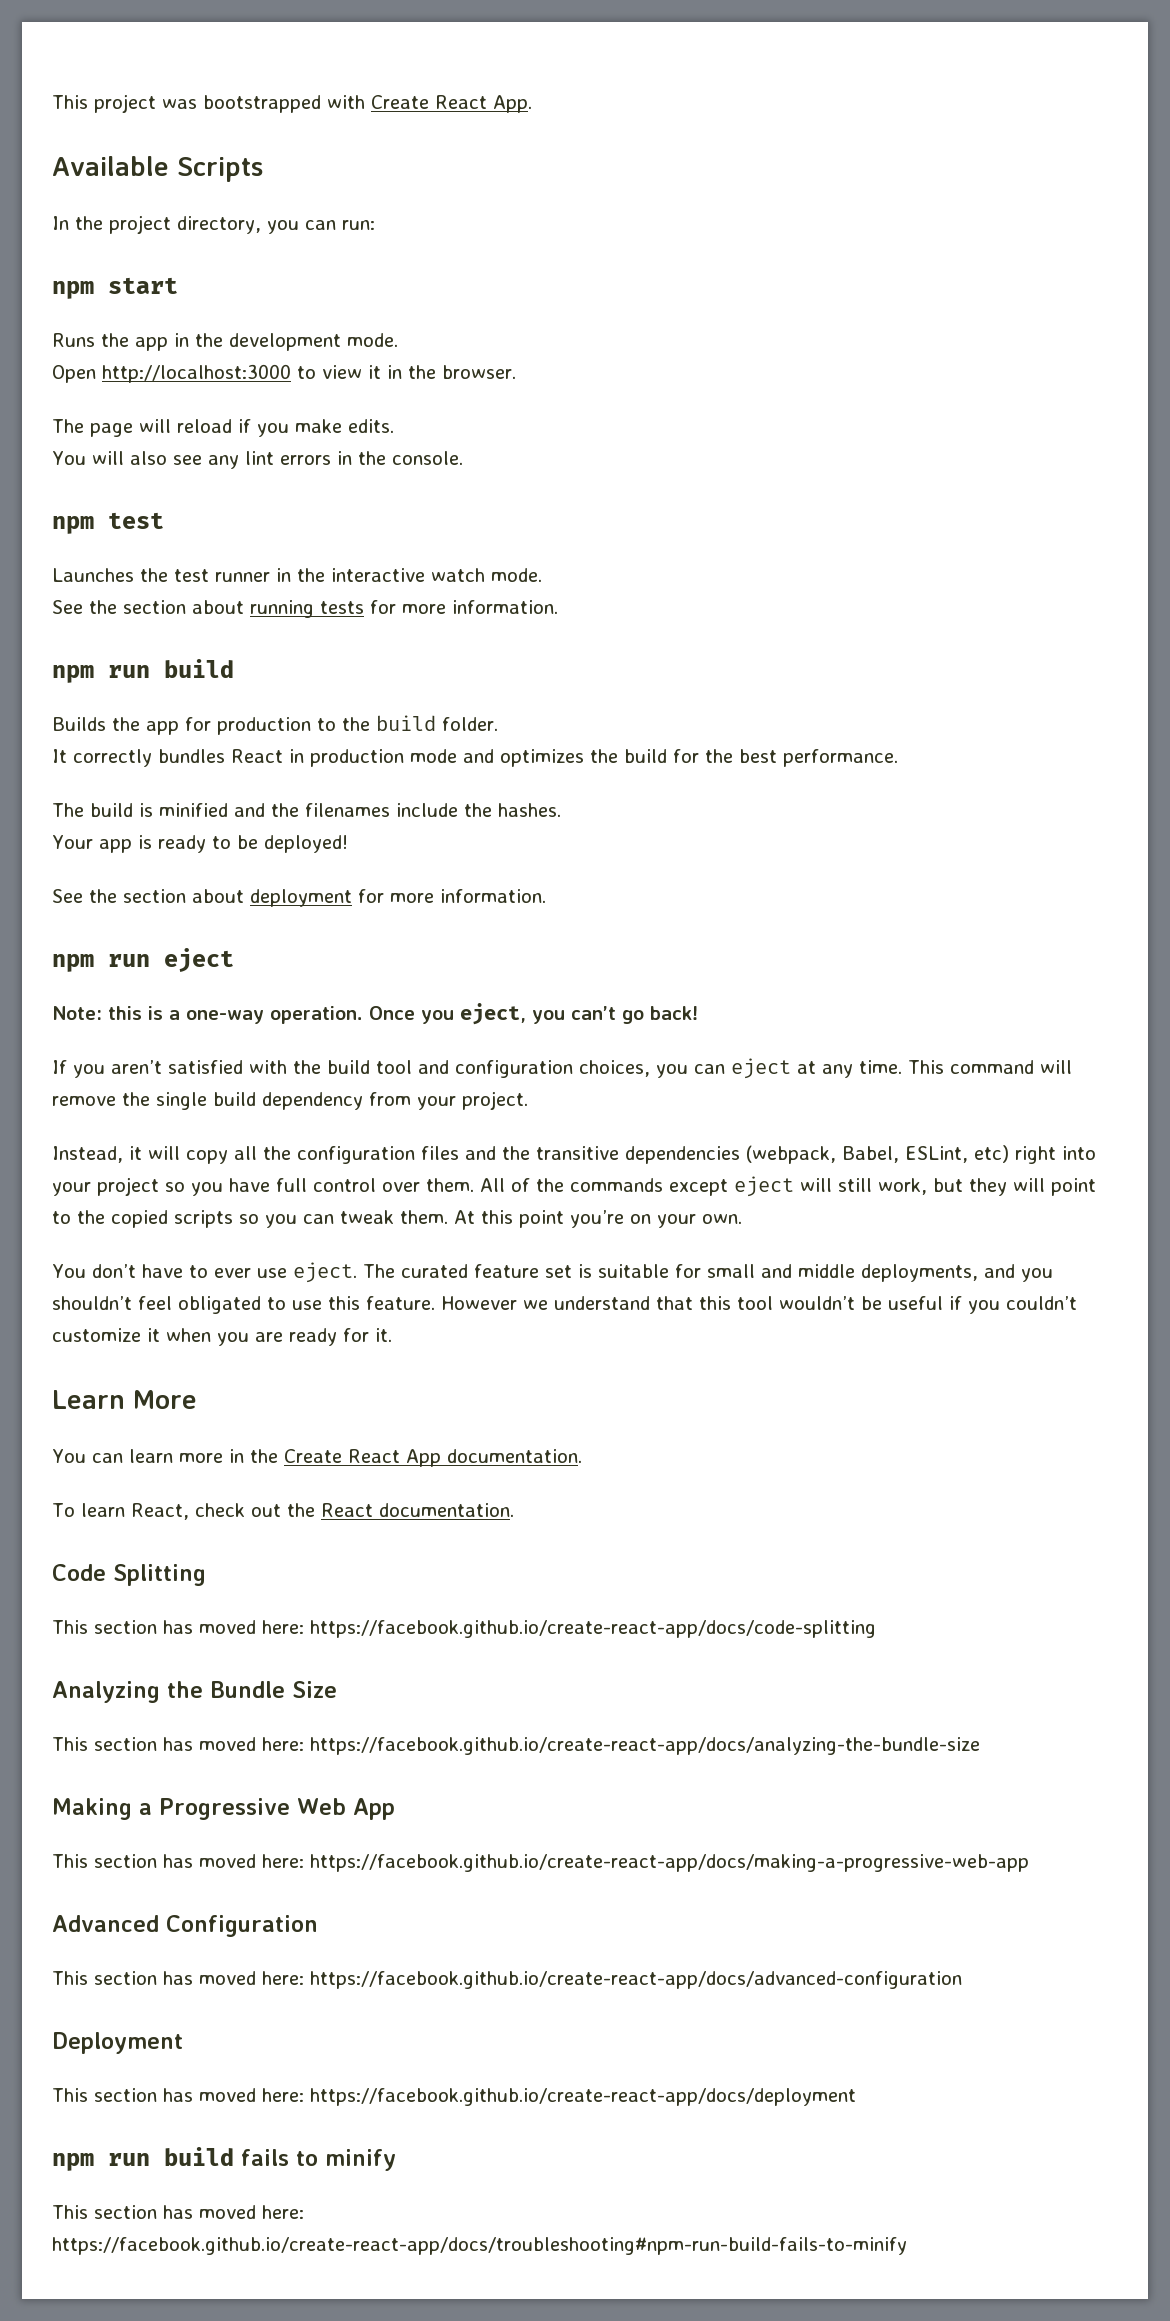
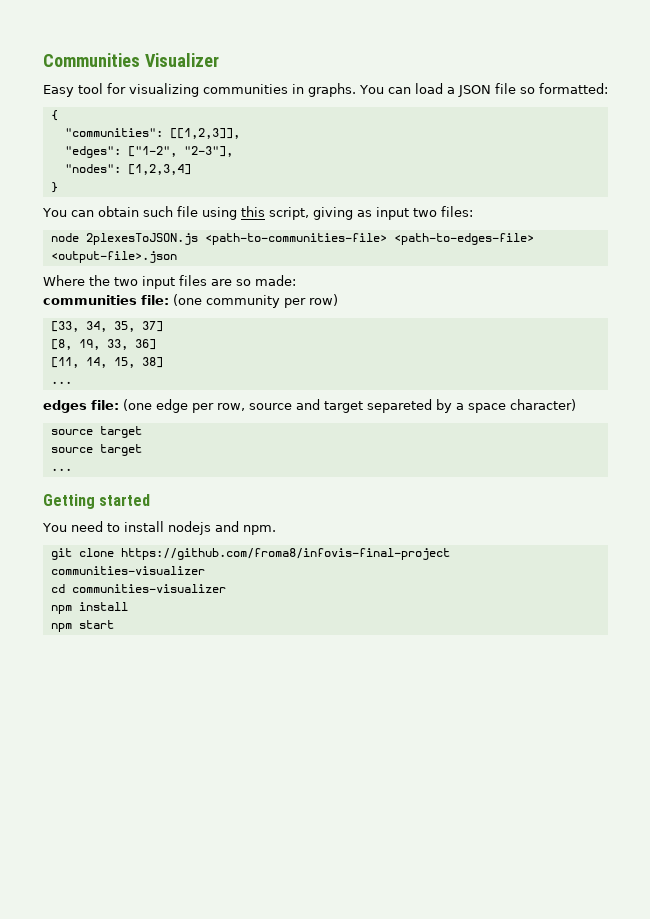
- This project was bootstrapped with Create React App.
- Available Scripts
- In the project directory, you can run:
+ Communities Visualizer
+ Easy tool for visualizing communities in graphs. You can load a JSON file so formatted:
+ {
+ "communities": [[1,2,3]],
+ "edges": ["1-2", "2-3"],
+ "nodes": [1,2,3,4]
+ }
+ You can obtain such file using this script, giving as input two files:
+ node 2plexesToJSON.js <path-to-communities-file> <path-to-edges-file> <output-file>.json
+ Where the two input files are so made:
+ communities file: (one community per row)
+ [33, 34, 35, 37]
+ [8, 19, 33, 36]
+ [11, 14, 15, 38]
+ ...
+ edges file: (one edge per row, source and target separeted by a space character)
+ source target
+ source target
+ ...
+ Getting started
+ You need to install nodejs and npm.
+ git clone https://github.com/froma8/infovis-final-project communities-visualizer
+ cd communities-visualizer
+ npm install
  npm start
- Runs the app in the development mode.
- Open http://localhost:3000 to view it in the browser.
- The page will reload if you make edits.
- You will also see any lint errors in the console.
- npm test
- Launches the test runner in the interactive watch mode.
- See the section about running tests for more information.
- npm run build
- Builds the app for production to the build folder.
- It correctly bundles React in production mode and optimizes the build for the best performance.
- The build is minified and the filenames include the hashes.
- Your app is ready to be deployed!
- See the section about deployment for more information.
- npm run eject
- Note: this is a one-way operation. Once you eject, you can’t go back!
- If you aren’t satisfied with the build tool and configuration choices, you can eject at any time. This command will remove the single build dependency from your project.
- Instead, it will copy all the configuration files and the transitive dependencies (webpack, Babel, ESLint, etc) right into your project so you have full control over them. All of the commands except eject will still work, but they will point to the copied scripts so you can tweak them. At this point you’re on your own.
- You don’t have to ever use eject. The curated feature set is suitable for small and middle deployments, and you shouldn’t feel obligated to use this feature. However we understand that this tool wouldn’t be useful if you couldn’t customize it when you are ready for it.
- Learn More
- You can learn more in the Create React App documentation.
- To learn React, check out the React documentation.
- Code Splitting
- This section has moved here: https://facebook.github.io/create-react-app/docs/code-splitting
- Analyzing the Bundle Size
- This section has moved here: https://facebook.github.io/create-react-app/docs/analyzing-the-bundle-size
- Making a Progressive Web App
- This section has moved here: https://facebook.github.io/create-react-app/docs/making-a-progressive-web-app
- Advanced Configuration
- This section has moved here: https://facebook.github.io/create-react-app/docs/advanced-configuration
- Deployment
- This section has moved here: https://facebook.github.io/create-react-app/docs/deployment
- npm run build fails to minify
- This section has moved here: https://facebook.github.io/create-react-app/docs/troubleshooting#npm-run-build-fails-to-minify

